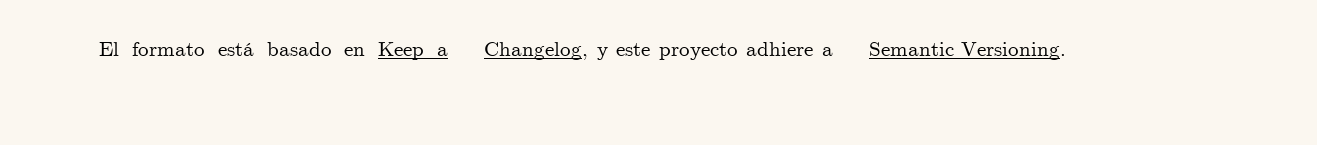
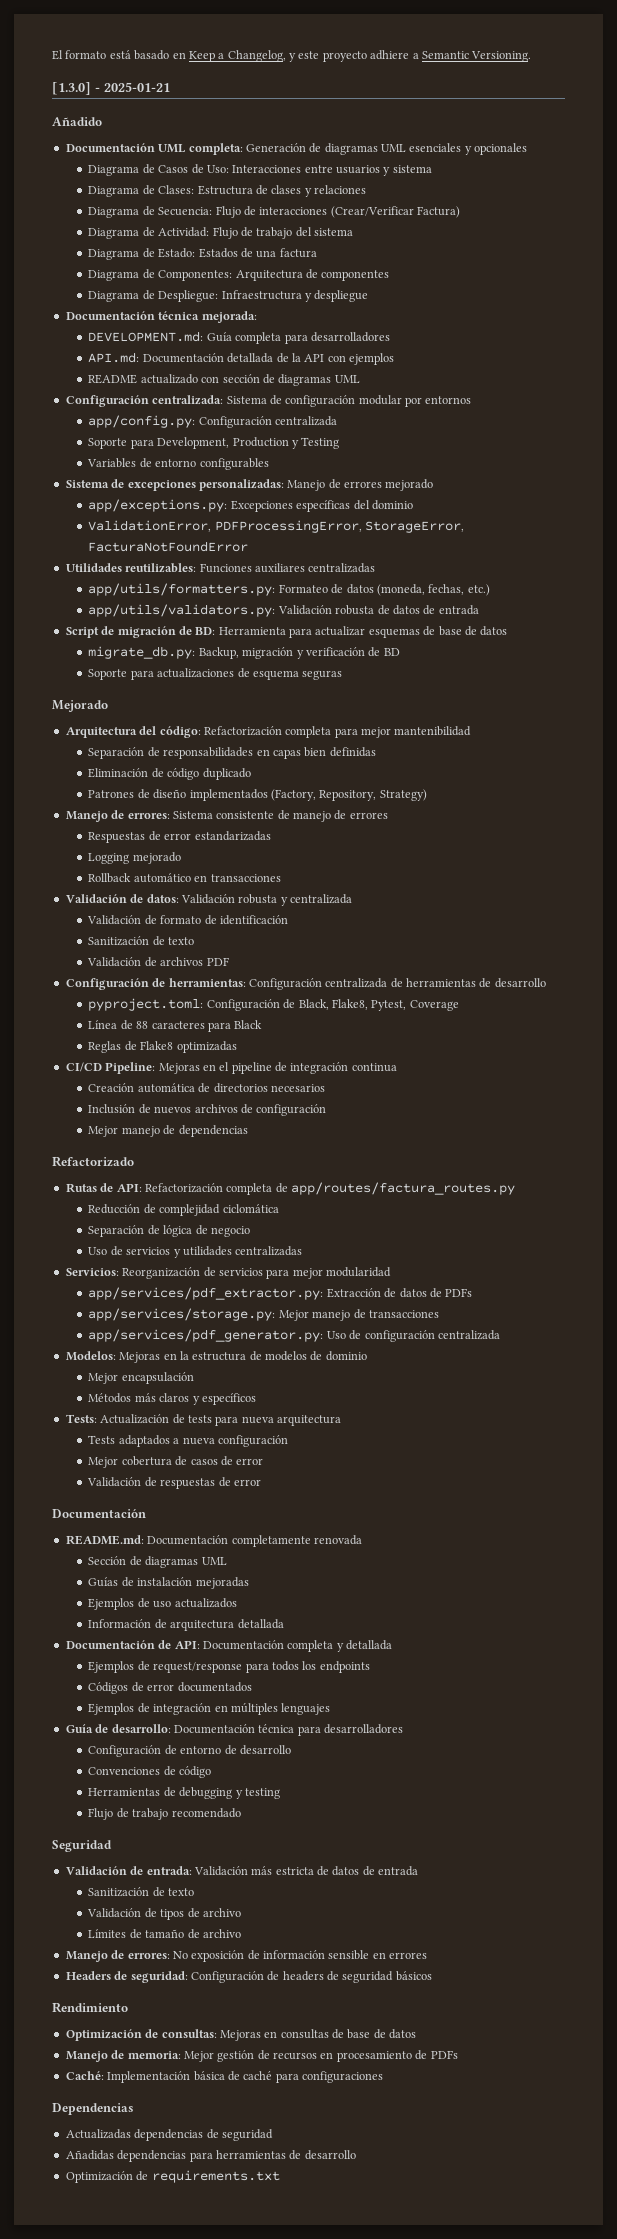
+ [1.3.0] - 2025-01-21
+ Añadido
+ Documentación UML completa: Generación de diagramas UML esenciales y opcionales
+ Diagrama de Casos de Uso: Interacciones entre usuarios y sistema
+ Diagrama de Clases: Estructura de clases y relaciones
+ Diagrama de Secuencia: Flujo de interacciones (Crear/Verificar Factura)
+ Diagrama de Actividad: Flujo de trabajo del sistema
+ Diagrama de Estado: Estados de una factura
+ Diagrama de Componentes: Arquitectura de componentes
+ Diagrama de Despliegue: Infraestructura y despliegue
+ Documentación técnica mejorada:
+ DEVELOPMENT.md: Guía completa para desarrolladores
+ API.md: Documentación detallada de la API con ejemplos
+ README actualizado con sección de diagramas UML
+ Configuración centralizada: Sistema de configuración modular por entornos
+ app/config.py: Configuración centralizada
+ Soporte para Development, Production y Testing
+ Variables de entorno configurables
+ Sistema de excepciones personalizadas: Manejo de errores mejorado
+ app/exceptions.py: Excepciones específicas del dominio
+ ValidationError, PDFProcessingError, StorageError, FacturaNotFoundError
+ Utilidades reutilizables: Funciones auxiliares centralizadas
+ app/utils/formatters.py: Formateo de datos (moneda, fechas, etc.)
+ app/utils/validators.py: Validación robusta de datos de entrada
+ Script de migración de BD: Herramienta para actualizar esquemas de base de datos
+ migrate_db.py: Backup, migración y verificación de BD
+ Soporte para actualizaciones de esquema seguras
+ Mejorado
+ Arquitectura del código: Refactorización completa para mejor mantenibilidad
+ Separación de responsabilidades en capas bien definidas
+ Eliminación de código duplicado
+ Patrones de diseño implementados (Factory, Repository, Strategy)
+ Manejo de errores: Sistema consistente de manejo de errores
+ Respuestas de error estandarizadas
+ Logging mejorado
+ Rollback automático en transacciones
+ Validación de datos: Validación robusta y centralizada
+ Validación de formato de identificación
+ Sanitización de texto
+ Validación de archivos PDF
+ Configuración de herramientas: Configuración centralizada de herramientas de desarrollo
+ pyproject.toml: Configuración de Black, Flake8, Pytest, Coverage
+ Línea de 88 caracteres para Black
+ Reglas de Flake8 optimizadas
+ CI/CD Pipeline: Mejoras en el pipeline de integración continua
+ Creación automática de directorios necesarios
+ Inclusión de nuevos archivos de configuración
+ Mejor manejo de dependencias
+ Refactorizado
+ Rutas de API: Refactorización completa de app/routes/factura_routes.py
+ Reducción de complejidad ciclomática
+ Separación de lógica de negocio
+ Uso de servicios y utilidades centralizadas
+ Servicios: Reorganización de servicios para mejor modularidad
+ app/services/pdf_extractor.py: Extracción de datos de PDFs
+ app/services/storage.py: Mejor manejo de transacciones
+ app/services/pdf_generator.py: Uso de configuración centralizada
+ Modelos: Mejoras en la estructura de modelos de dominio
+ Mejor encapsulación
+ Métodos más claros y específicos
+ Tests: Actualización de tests para nueva arquitectura
+ Tests adaptados a nueva configuración
+ Mejor cobertura de casos de error
+ Validación de respuestas de error
+ Documentación
+ README.md: Documentación completamente renovada
+ Sección de diagramas UML
+ Guías de instalación mejoradas
+ Ejemplos de uso actualizados
+ Información de arquitectura detallada
+ Documentación de API: Documentación completa y detallada
+ Ejemplos de request/response para todos los endpoints
+ Códigos de error documentados
+ Ejemplos de integración en múltiples lenguajes
+ Guía de desarrollo: Documentación técnica para desarrolladores
+ Configuración de entorno de desarrollo
+ Convenciones de código
+ Herramientas de debugging y testing
+ Flujo de trabajo recomendado
+ Seguridad
+ Validación de entrada: Validación más estricta de datos de entrada
+ Sanitización de texto
+ Validación de tipos de archivo
+ Límites de tamaño de archivo
+ Manejo de errores: No exposición de información sensible en errores
+ Headers de seguridad: Configuración de headers de seguridad básicos
+ Rendimiento
+ Optimización de consultas: Mejoras en consultas de base de datos
+ Manejo de memoria: Mejor gestión de recursos en procesamiento de PDFs
+ Caché: Implementación básica de caché para configuraciones
+ Dependencias
+ Actualizadas dependencias de seguridad
+ Añadidas dependencias para herramientas de desarrollo
+ Optimización de requirements.txt

